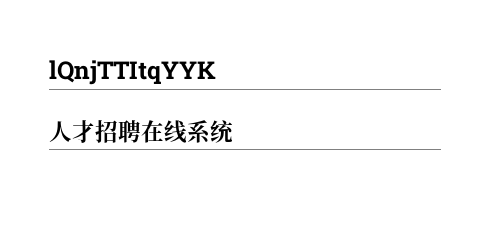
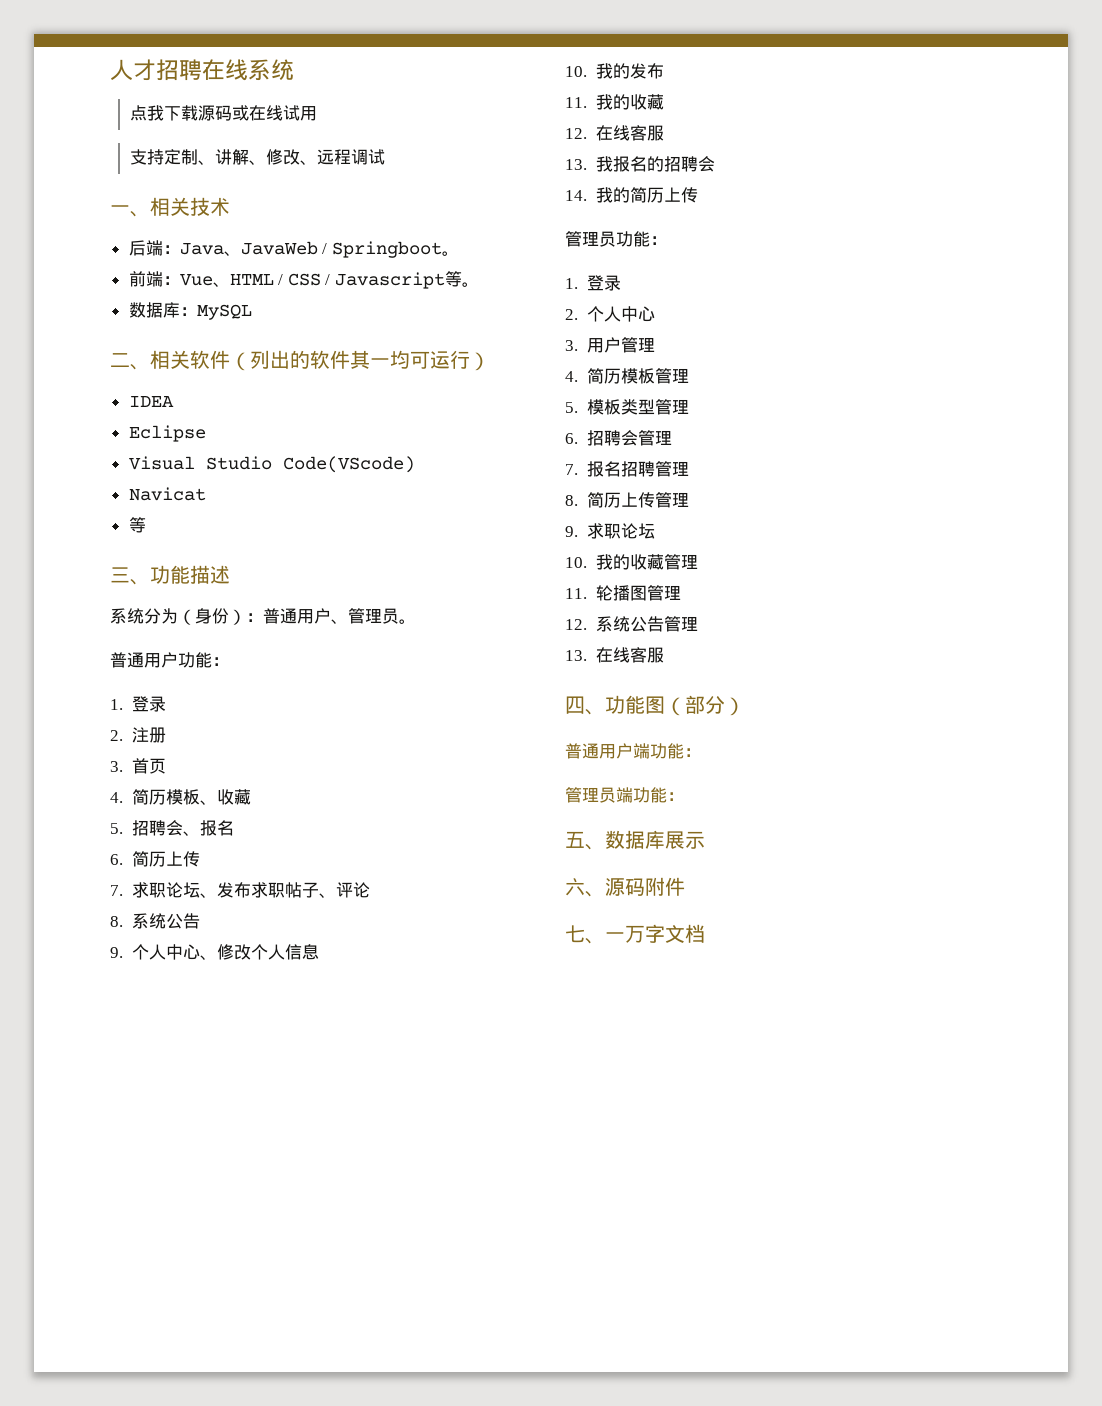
- lQnjTTItqYYK
+ 点我下载源码或在线试用
+ 支持定制、讲解、修改、远程调试
+ 一、相关技术
+ 后端：Java、JavaWeb / Springboot。
+ 前端：Vue、HTML / CSS / Javascript等。
+ 数据库：MySQL
+ 二、相关软件（列出的软件其一均可运行）
+ IDEA
+ Eclipse
+ Visual Studio Code(VScode)
+ Navicat
+ 等
+ 三、功能描述
+ 系统分为（身份）：普通用户、管理员。
+ 普通用户功能：
+ 1.登录
+ 2.注册
+ 3.首页
+ 4.简历模板、收藏
+ 5.招聘会、报名
+ 6.简历上传
+ 7.求职论坛、发布求职帖子、评论
+ 8.系统公告
+ 9.个人中心、修改个人信息
+ 10.我的发布
+ 11.我的收藏
+ 12.在线客服
+ 13.我报名的招聘会
+ 14.我的简历上传
+ 管理员功能：
+ 1.登录
+ 2.个人中心
+ 3.用户管理
+ 4.简历模板管理
+ 5.模板类型管理
+ 6.招聘会管理
+ 7.报名招聘管理
+ 8.简历上传管理
+ 9.求职论坛
+ 10.我的收藏管理
+ 11.轮播图管理
+ 12.系统公告管理
+ 13.在线客服
+ 四、功能图（部分）
+ 普通用户端功能：
+ 管理员端功能：
+ 五、数据库展示
+ 六、源码附件
+ 七、一万字文档

